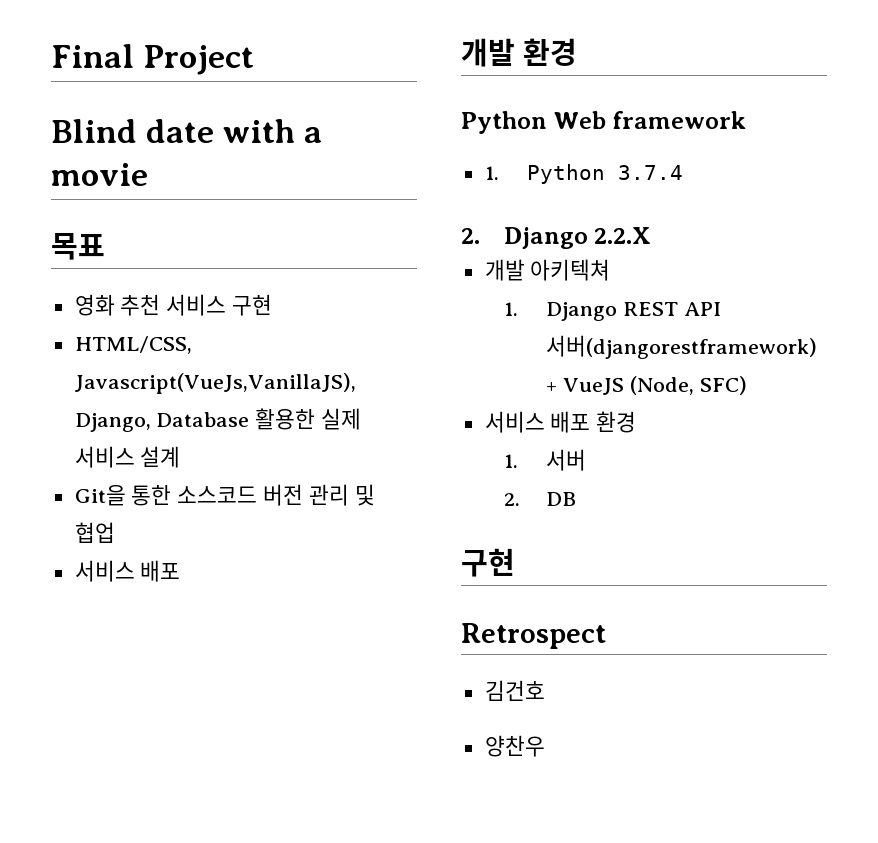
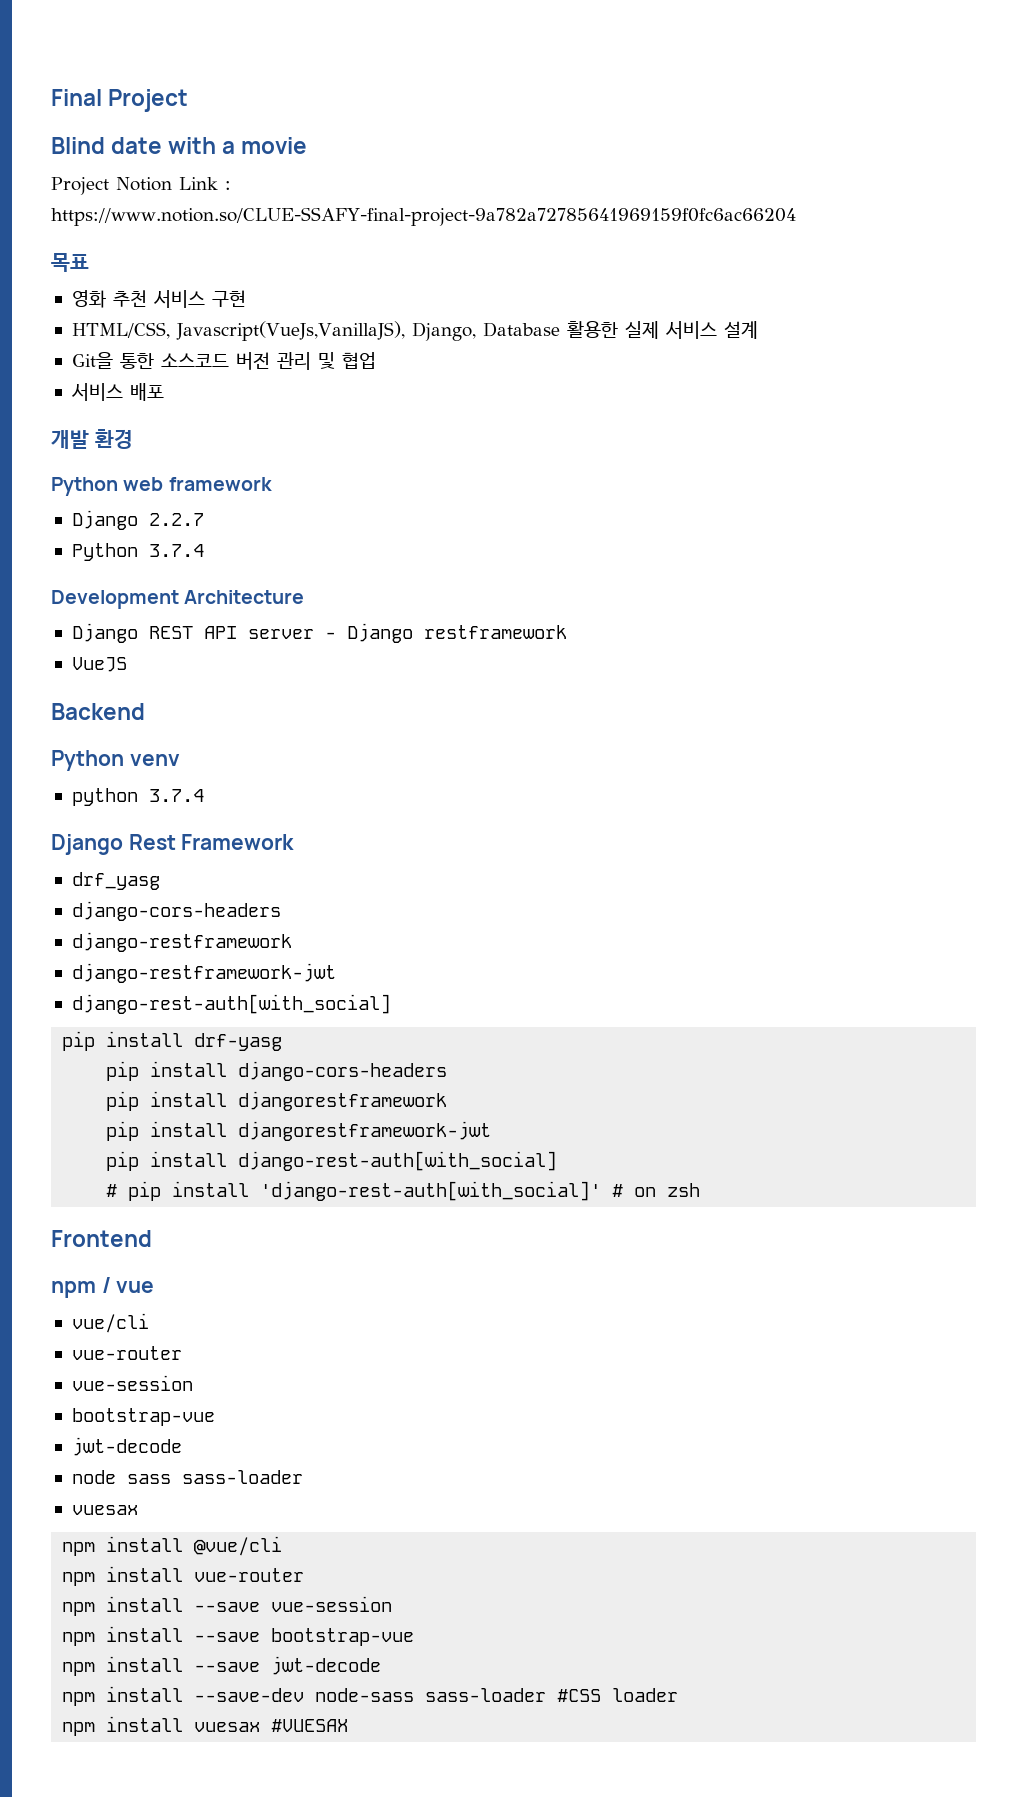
+ Project Notion Link : https://www.notion.so/CLUE-SSAFY-final-project-9a782a72785641969159f0fc6ac66204
- Python Web framework
+ Python web framework
- 1. Python 3.7.4
+ Django 2.2.7
+ Python 3.7.4
- 2. Django 2.2.X
- 개발 아키텍쳐
- 1. Django REST API 서버(djangorestframework) + VueJS (Node, SFC)
- 서비스 배포 환경
- 1. 서버
- 2. DB
- 구현
- Retrospect
- 김건호
- 양찬우
+ Development Architecture
+ Django REST API server - Django restframework
+ VueJS
+ Backend
+ Python venv
+ python 3.7.4
+ Django Rest Framework
+ drf_yasg
+ django-cors-headers
+ django-restframework
+ django-restframework-jwt
+ django-rest-auth[with_social]
+ pip install drf-yasg
+ pip install django-cors-headers
+ pip install djangorestframework
+ pip install djangorestframework-jwt
+ pip install django-rest-auth[with_social]
+ # pip install 'django-rest-auth[with_social]' # on zsh
+ Frontend
+ npm / vue
+ vue/cli
+ vue-router
+ vue-session
+ bootstrap-vue
+ jwt-decode
+ node sass sass-loader
+ vuesax
+ npm install @vue/cli
+ npm install vue-router
+ npm install --save vue-session
+ npm install --save bootstrap-vue
+ npm install --save jwt-decode
+ npm install --save-dev node-sass sass-loader #CSS loader
+ npm install vuesax #VUESAX

